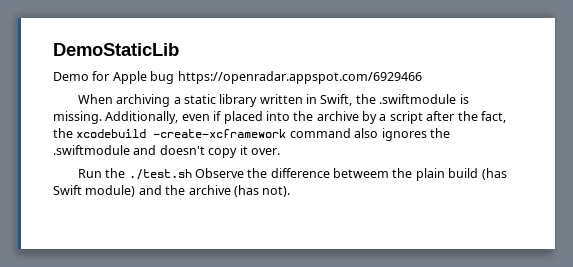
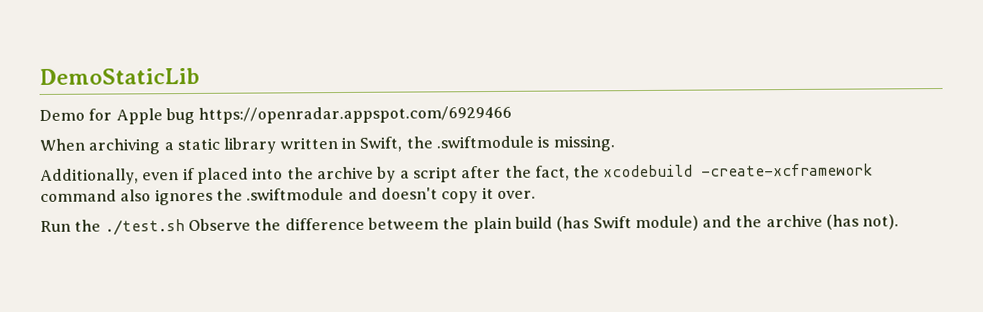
- When archiving a static library written in Swift, the .swiftmodule is missing. Additionally, even if placed into the archive by a script after the fact, the xcodebuild -create-xcframework command also ignores the .swiftmodule and doesn't copy it over.
+ When archiving a static library written in Swift, the .swiftmodule is missing.
+ Additionally, even if placed into the archive by a script after the fact, the xcodebuild -create-xcframework command also ignores the .swiftmodule and doesn't copy it over.

